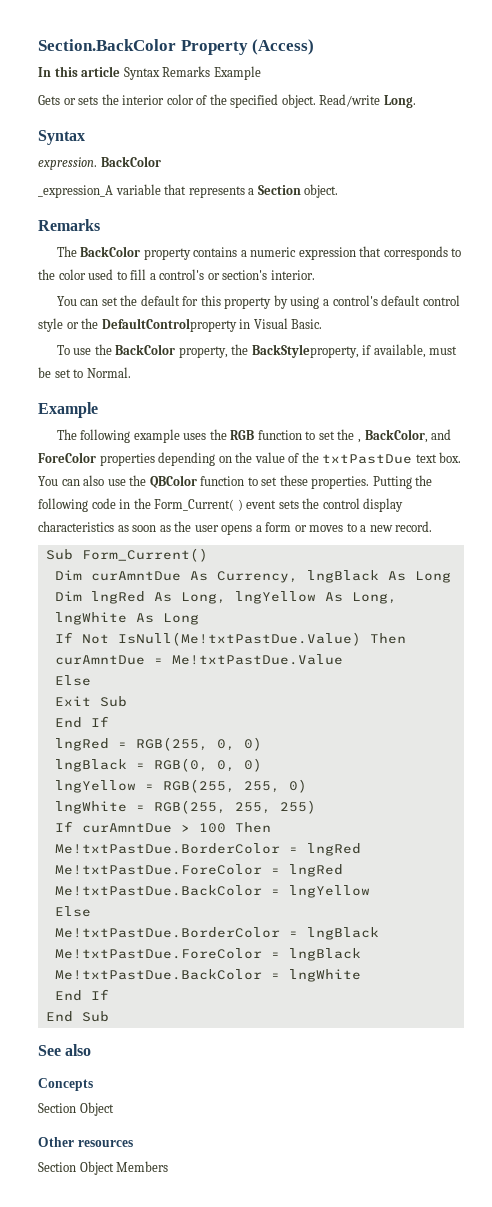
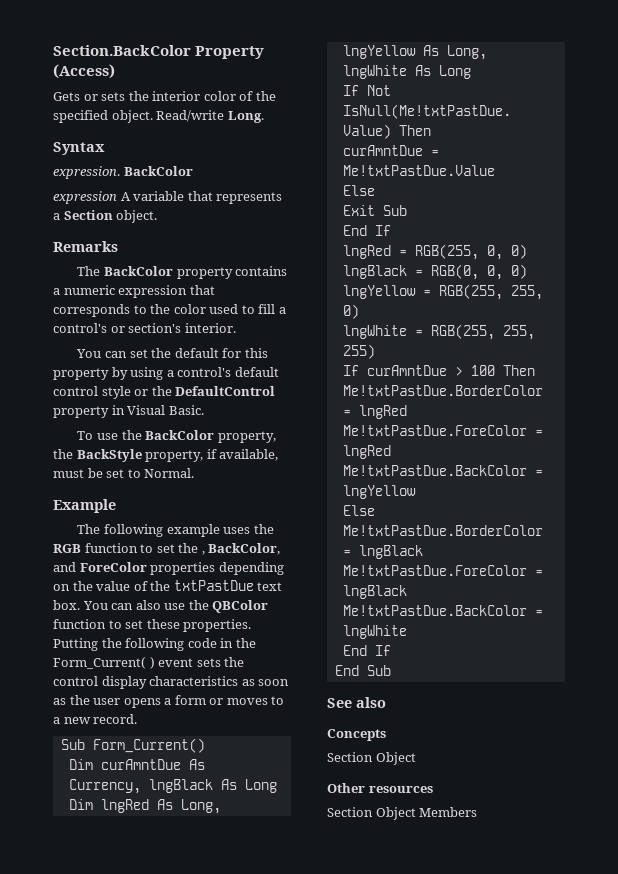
- In this article Syntax Remarks Example
- _expression_A variable that represents a Section object.
+ expression A variable that represents a Section object.
- You can set the default for this property by using a control's default control style or the DefaultControlproperty in Visual Basic.
+ You can set the default for this property by using a control's default control style or the DefaultControl property in Visual Basic.
- To use the BackColor property, the BackStyleproperty, if available, must be set to Normal.
+ To use the BackColor property, the BackStyle property, if available, must be set to Normal.

